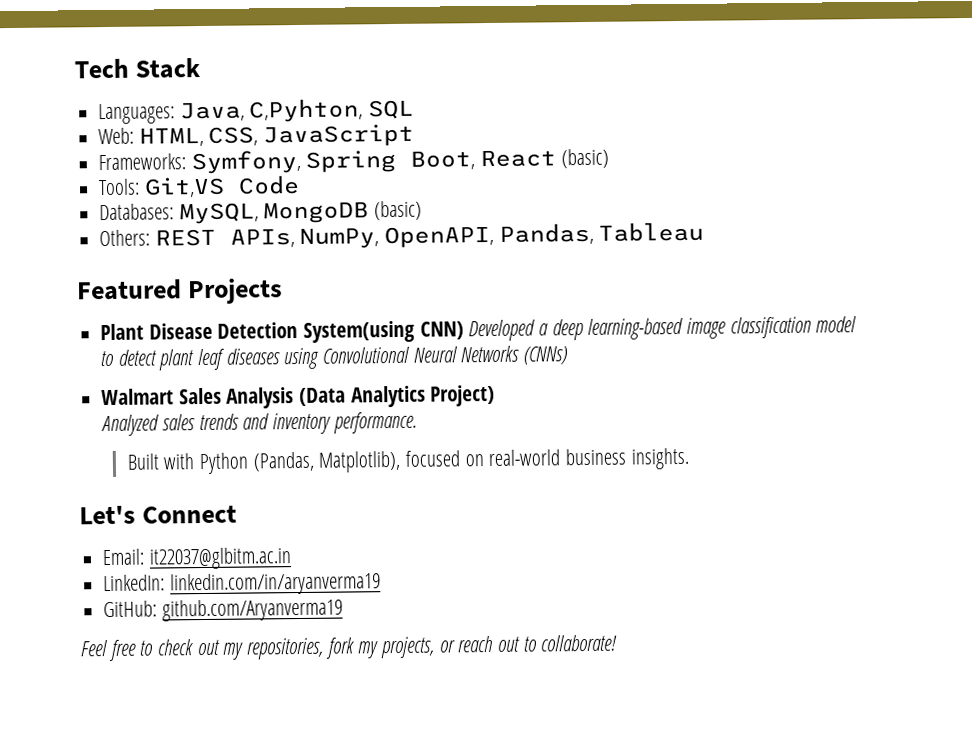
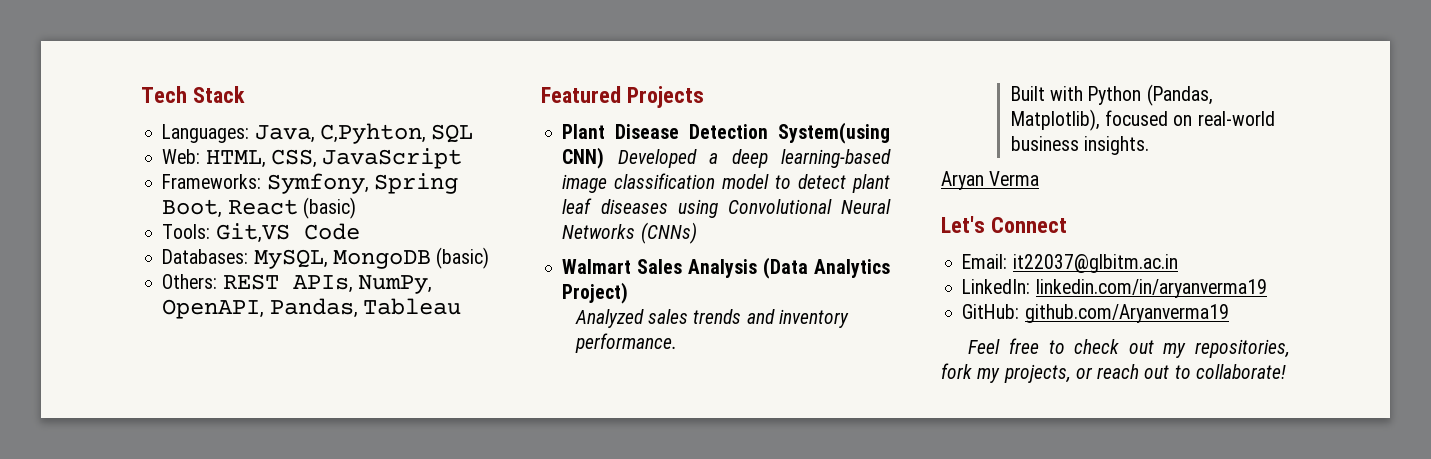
+ Aryan Verma

